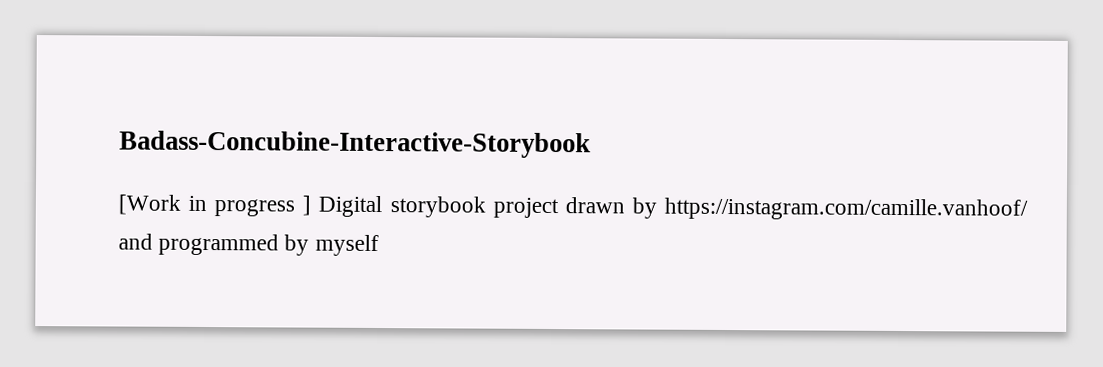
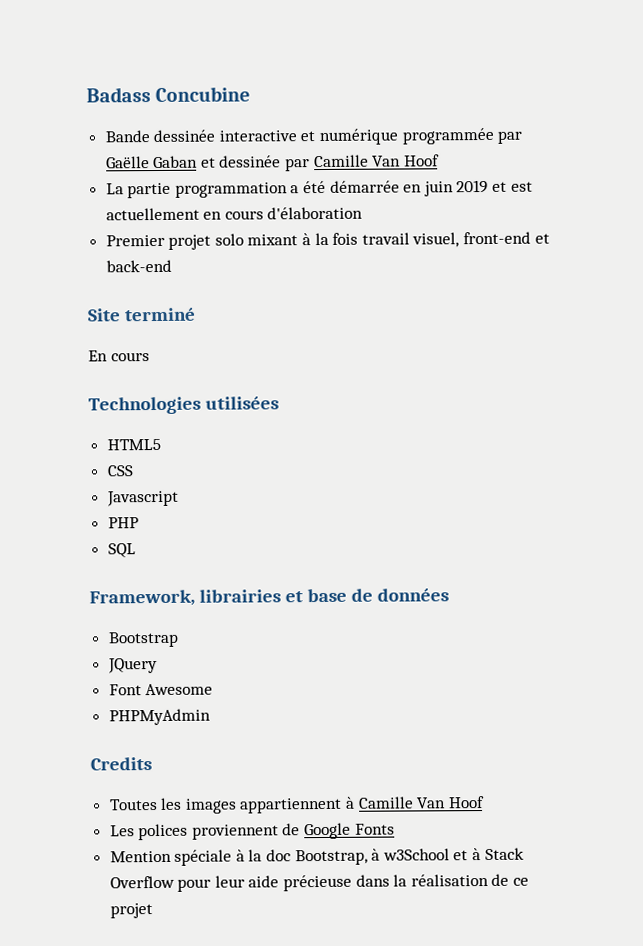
- Badass-Concubine-Interactive-Storybook
- [Work in progress ] Digital storybook project drawn by https://instagram.com/camille.vanhoof/ and programmed by myself
+ Badass Concubine
+ Bande dessinée interactive et numérique programmée par Gaëlle Gaban et dessinée par Camille Van Hoof
+ La partie programmation a été démarrée en juin 2019 et est actuellement en cours d'élaboration
+ Premier projet solo mixant à la fois travail visuel, front-end et back-end
+ Site terminé
+ En cours
+ Technologies utilisées
+ HTML5
+ CSS
+ Javascript
+ PHP
+ SQL
+ Framework, librairies et base de données
+ Bootstrap
+ JQuery
+ Font Awesome
+ PHPMyAdmin
+ Credits
+ Toutes les images appartiennent à Camille Van Hoof
+ Les polices proviennent de Google Fonts
+ Mention spéciale à la doc Bootstrap, à w3School et à Stack Overflow pour leur aide précieuse dans la réalisation de ce projet

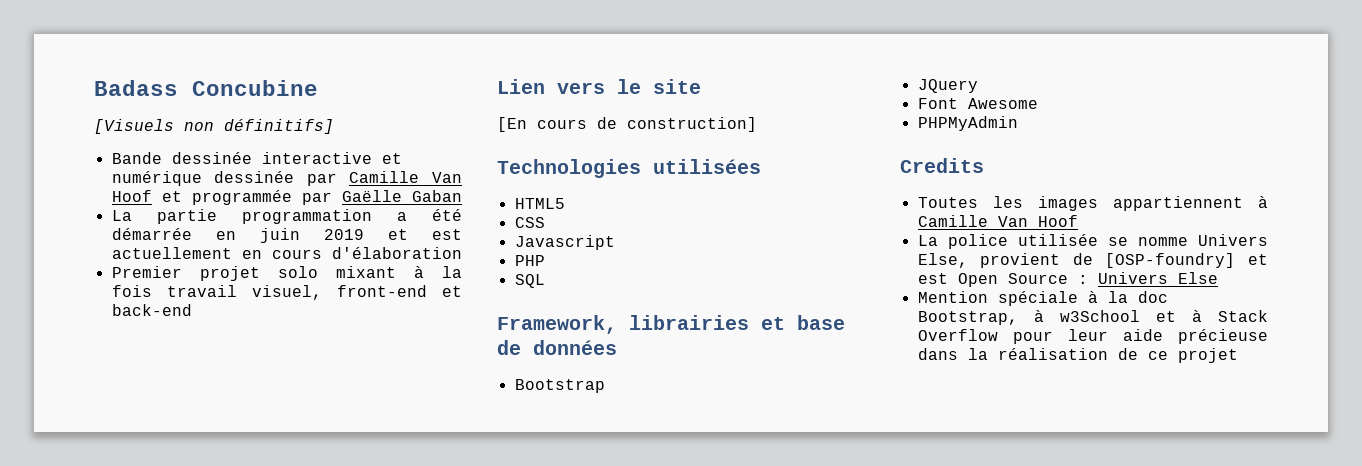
+ [Visuels non définitifs]
- Bande dessinée interactive et numérique programmée par Gaëlle Gaban et dessinée par Camille Van Hoof
+ Bande dessinée interactive et numérique dessinée par Camille Van Hoof et programmée par Gaëlle Gaban
- Site terminé
- En cours
+ Lien vers le site
+ [En cours de construction]
- Les polices proviennent de Google Fonts
+ La police utilisée se nomme Univers Else, provient de [OSP-foundry] et est Open Source : Univers Else

